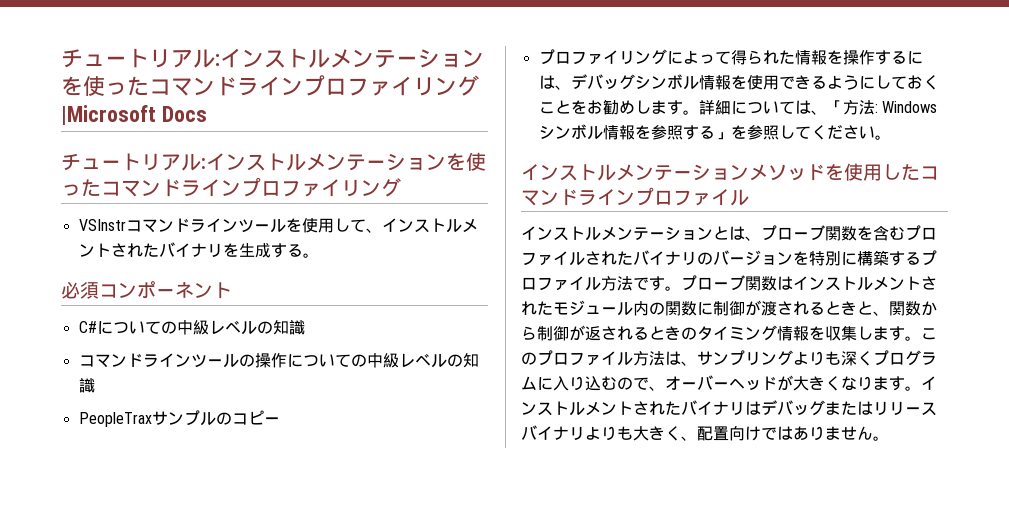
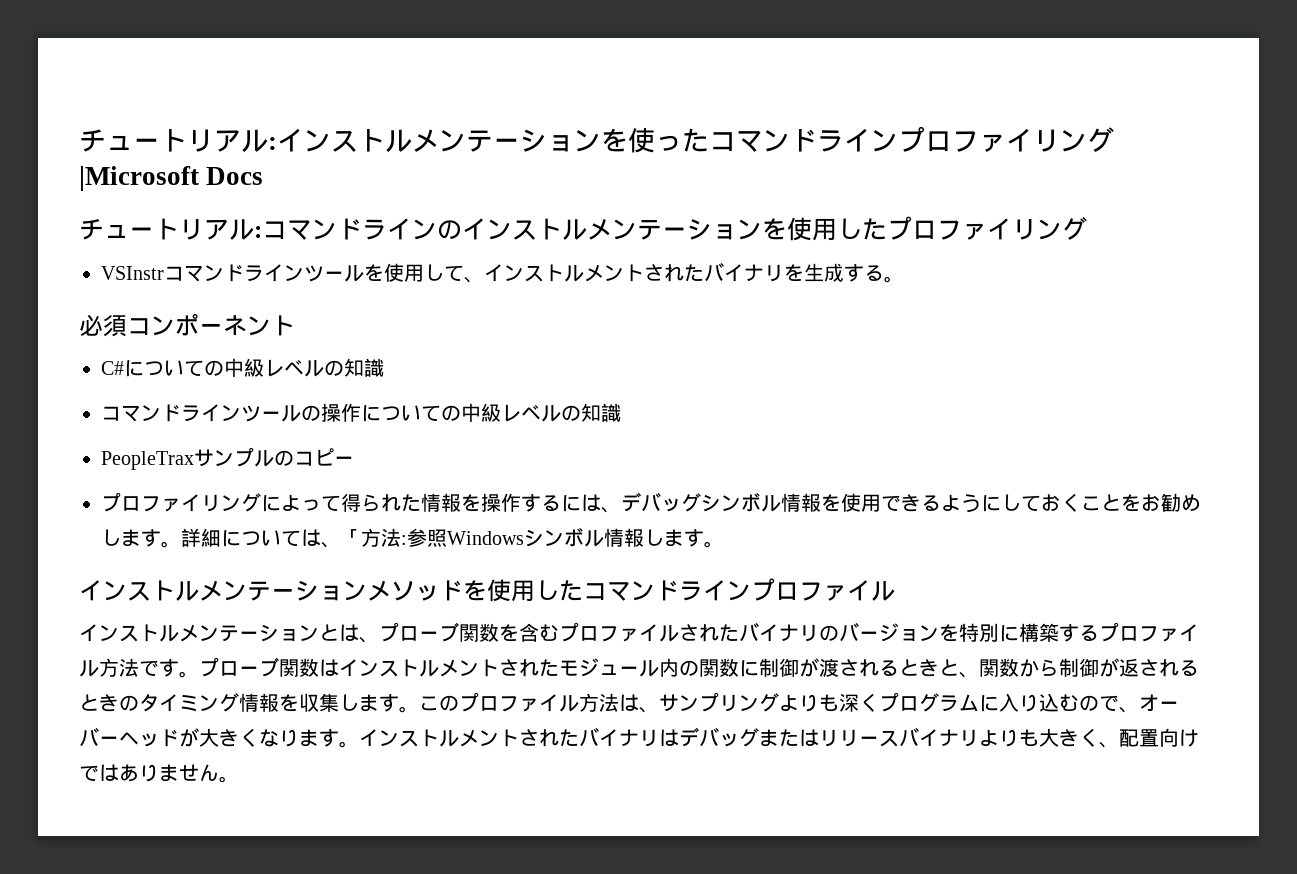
  チュートリアル:インストルメンテーションを使ったコマンドラインプロファイリング|Microsoft Docs
- チュートリアル:インストルメンテーションを使ったコマンドラインプロファイリング
+ チュートリアル:コマンドラインのインストルメンテーションを使用したプロファイリング
- 詳細については、「方法: Windowsシンボル情報を参照する」を参照してください。
+ 詳細については、「方法:参照Windowsシンボル情報します。

